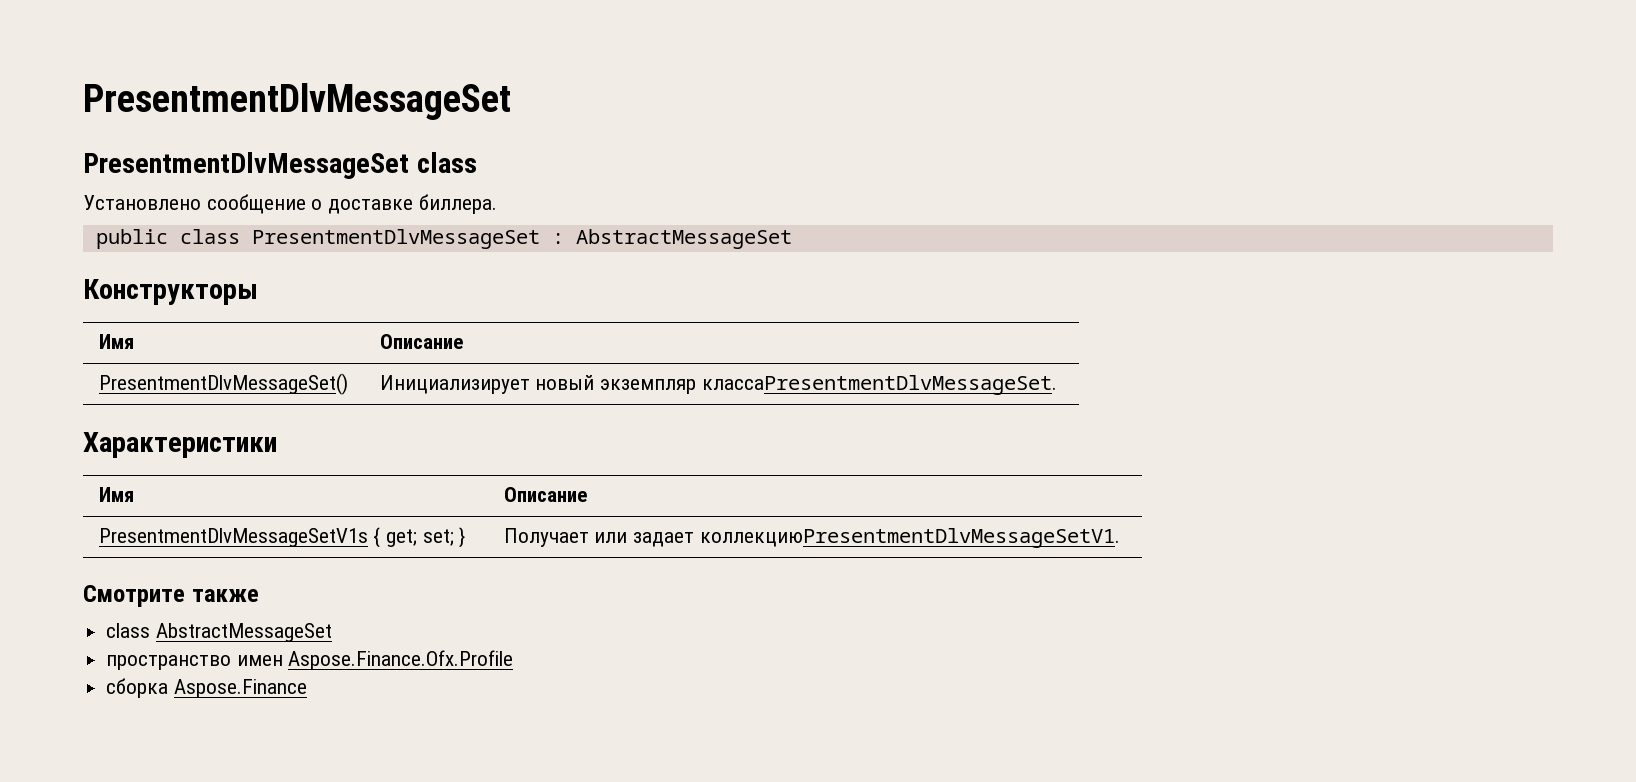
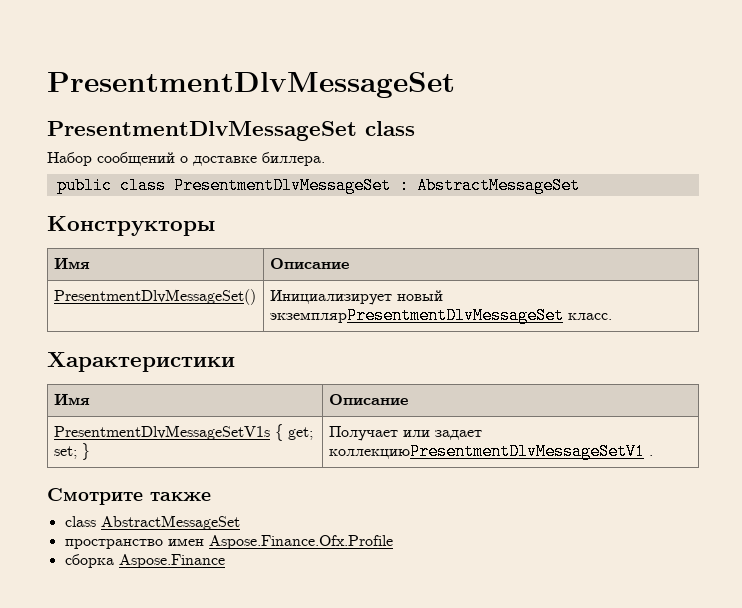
- Установлено сообщение о доставке биллера.
+ Набор сообщений о доставке биллера.
- PresentmentDlvMessageSet() | Инициализирует новый экземпляр классаPresentmentDlvMessageSet.
+ PresentmentDlvMessageSet() | Инициализирует новый экземплярPresentmentDlvMessageSet класс.
- PresentmentDlvMessageSetV1s { get; set; } | Получает или задает коллекциюPresentmentDlvMessageSetV1.
+ PresentmentDlvMessageSetV1s { get; set; } | Получает или задает коллекциюPresentmentDlvMessageSetV1 .

